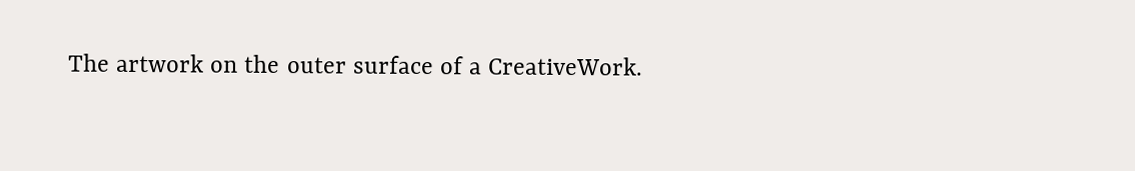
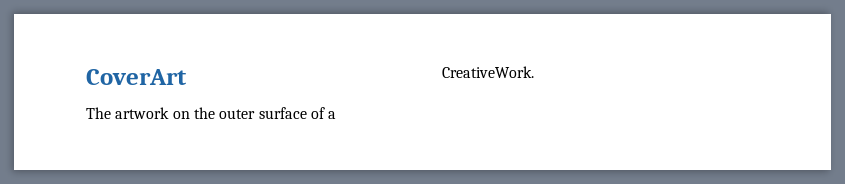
+ CoverArt

